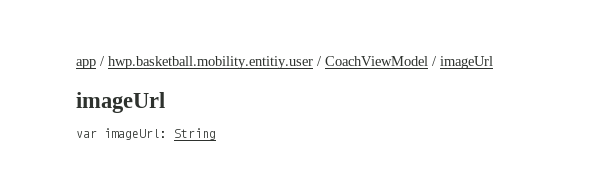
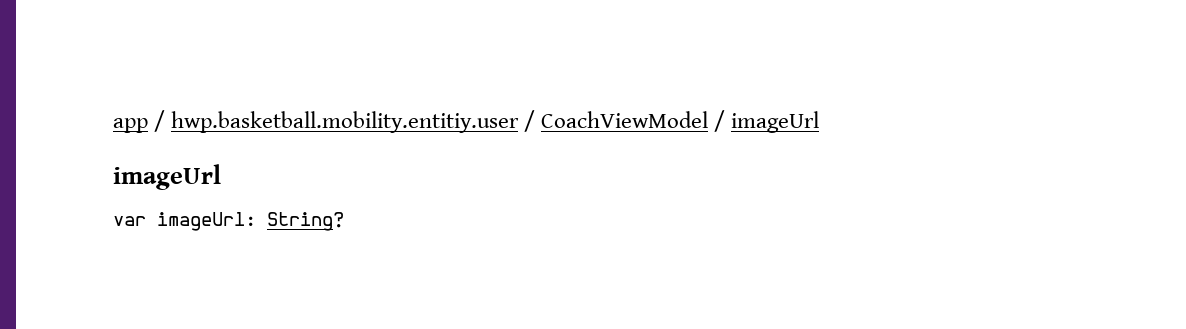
- var imageUrl: String
+ var imageUrl: String?

